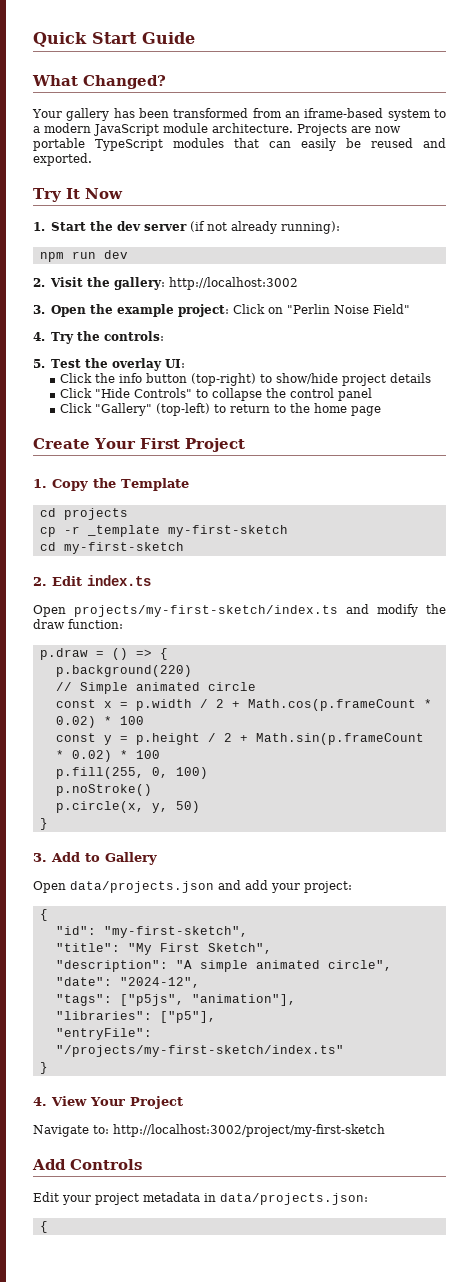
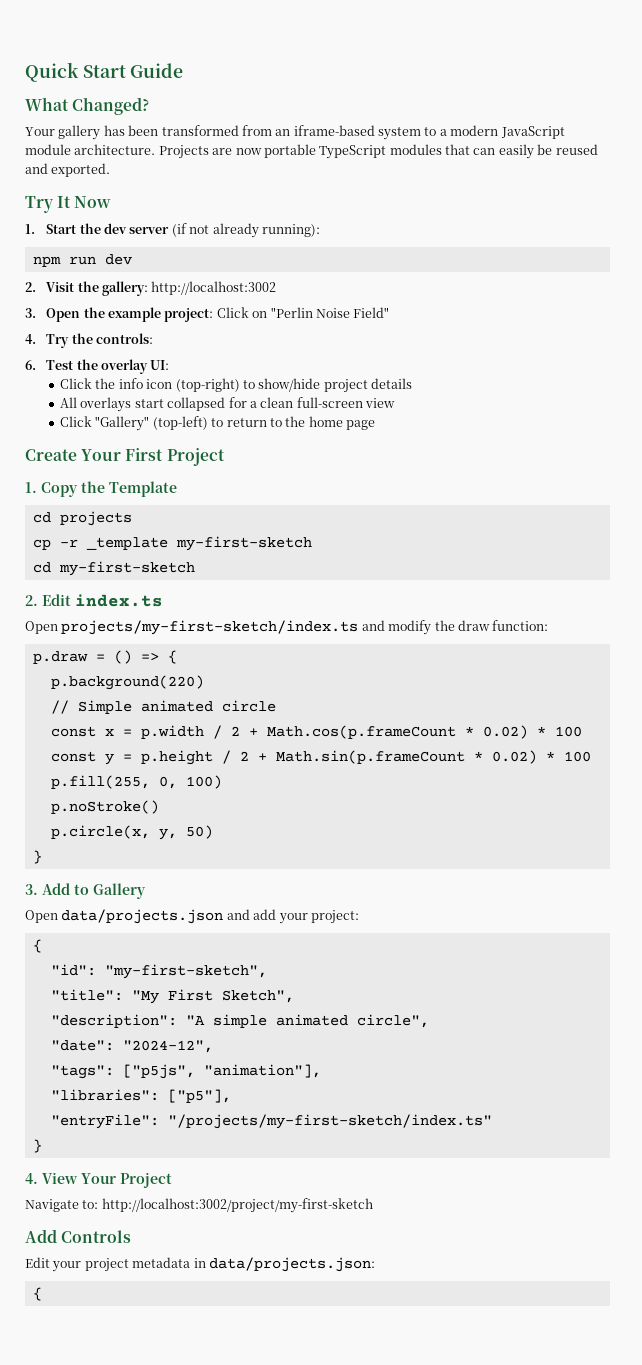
- 5. Test the overlay UI:
+ 6. Test the overlay UI:
- Click the info button (top-right) to show/hide project details
+ Click the info icon (top-right) to show/hide project details
- Click "Hide Controls" to collapse the control panel
+ All overlays start collapsed for a clean full-screen view

